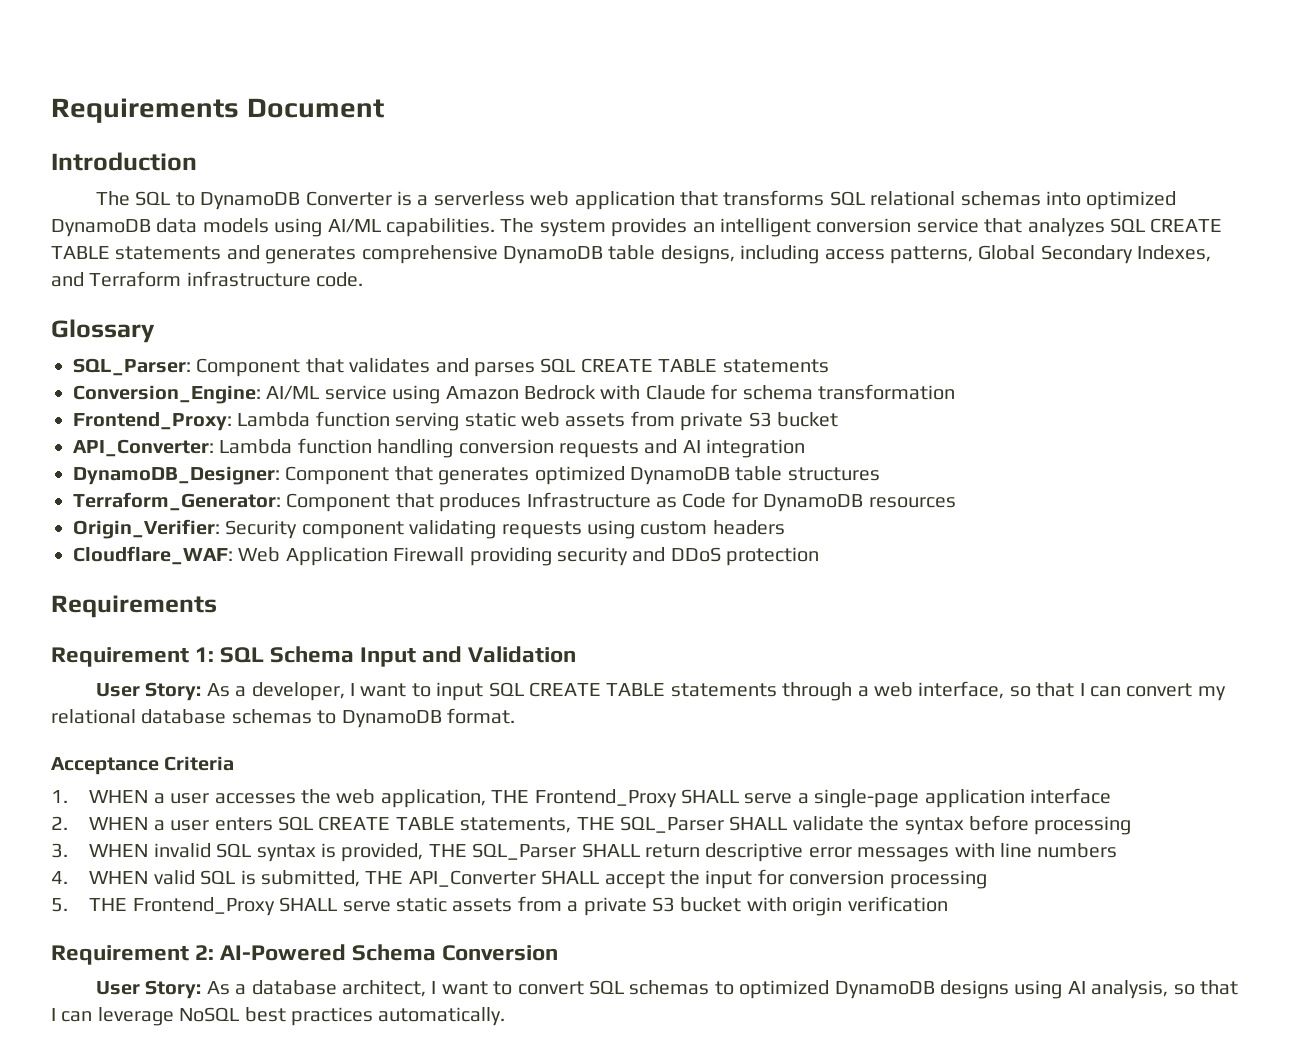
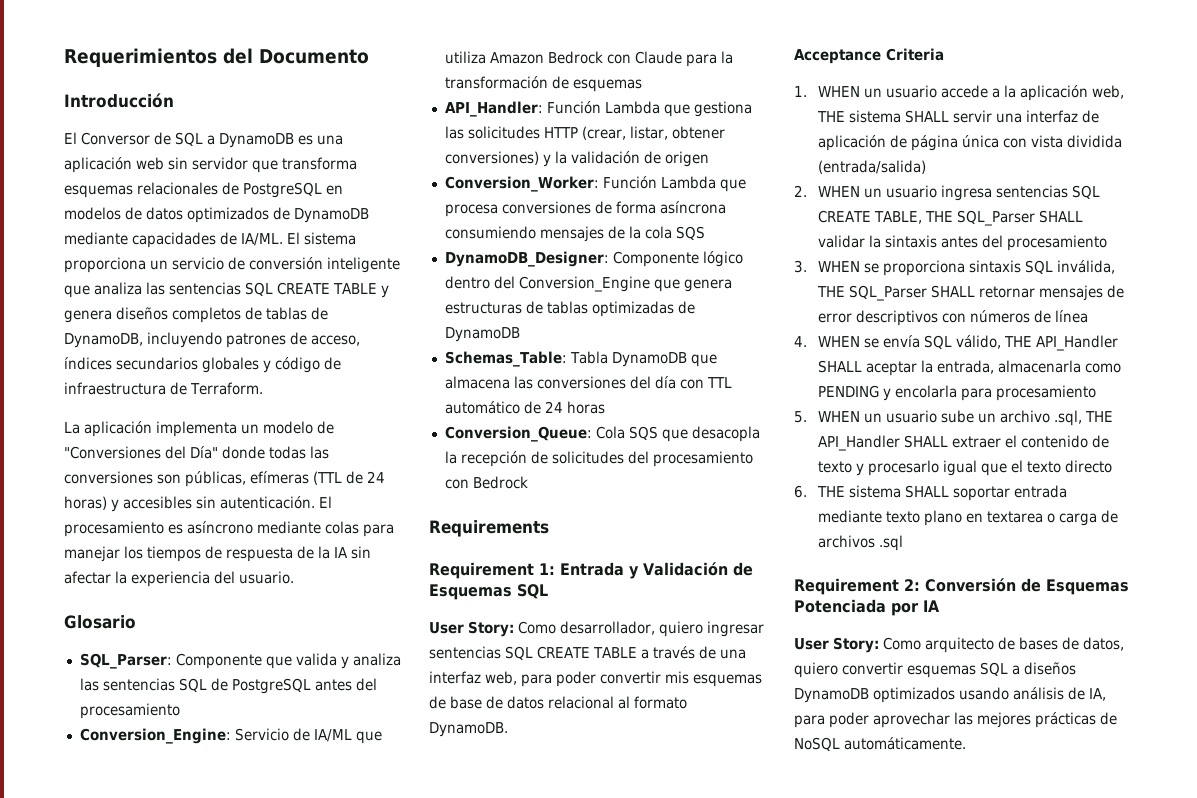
- Requirements Document
- Introduction
- The SQL to DynamoDB Converter is a serverless web application that transforms SQL relational schemas into optimized DynamoDB data models using AI/ML capabilities. The system provides an intelligent conversion service that analyzes SQL CREATE TABLE statements and generates comprehensive DynamoDB table designs, including access patterns, Global Secondary Indexes, and Terraform infrastructure code.
- Glossary
- SQL_Parser: Component that validates and parses SQL CREATE TABLE statements
- Conversion_Engine: AI/ML service using Amazon Bedrock with Claude for schema transformation
- Frontend_Proxy: Lambda function serving static web assets from private S3 bucket
- API_Converter: Lambda function handling conversion requests and AI integration
- DynamoDB_Designer: Component that generates optimized DynamoDB table structures
- Terraform_Generator: Component that produces Infrastructure as Code for DynamoDB resources
- Origin_Verifier: Security component validating requests using custom headers
- Cloudflare_WAF: Web Application Firewall providing security and DDoS protection
+ Requerimientos del Documento
+ Introducción
+ El Conversor de SQL a DynamoDB es una aplicación web sin servidor que transforma esquemas relacionales de PostgreSQL en modelos de datos optimizados de DynamoDB mediante capacidades de IA/ML. El sistema proporciona un servicio de conversión inteligente que analiza las sentencias SQL CREATE TABLE y genera diseños completos de tablas de DynamoDB, incluyendo patrones de acceso, índices secundarios globales y código de infraestructura de Terraform.
+ La aplicación implementa un modelo de "Conversiones del Día" donde todas las conversiones son públicas, efímeras (TTL de 24 horas) y accesibles sin autenticación. El procesamiento es asíncrono mediante colas para manejar los tiempos de respuesta de la IA sin afectar la experiencia del usuario.
+ Glosario
+ SQL_Parser: Componente que valida y analiza las sentencias SQL de PostgreSQL antes del procesamiento
+ Conversion_Engine: Servicio de IA/ML que utiliza Amazon Bedrock con Claude para la transformación de esquemas
+ API_Handler: Función Lambda que gestiona las solicitudes HTTP (crear, listar, obtener conversiones) y la validación de origen
+ Conversion_Worker: Función Lambda que procesa conversiones de forma asíncrona consumiendo mensajes de la cola SQS
+ DynamoDB_Designer: Componente lógico dentro del Conversion_Engine que genera estructuras de tablas optimizadas de DynamoDB
+ Schemas_Table: Tabla DynamoDB que almacena las conversiones del día con TTL automático de 24 horas
+ Conversion_Queue: Cola SQS que desacopla la recepción de solicitudes del procesamiento con Bedrock
  Requirements
- Requirement 1: SQL Schema Input and Validation
- User Story: As a developer, I want to input SQL CREATE TABLE statements through a web interface, so that I can convert my relational database schemas to DynamoDB format.
+ Requirement 1: Entrada y Validación de Esquemas SQL
+ User Story: Como desarrollador, quiero ingresar sentencias SQL CREATE TABLE a través de una interfaz web, para poder convertir mis esquemas de base de datos relacional al formato DynamoDB.
  Acceptance Criteria
- 1. WHEN a user accesses the web application, THE Frontend_Proxy SHALL serve a single-page application interface
- 2. WHEN a user enters SQL CREATE TABLE statements, THE SQL_Parser SHALL validate the syntax before processing
- 3. WHEN invalid SQL syntax is provided, THE SQL_Parser SHALL return descriptive error messages with line numbers
- 4. WHEN valid SQL is submitted, THE API_Converter SHALL accept the input for conversion processing
- 5. THE Frontend_Proxy SHALL serve static assets from a private S3 bucket with origin verification
- Requirement 2: AI-Powered Schema Conversion
- User Story: As a database architect, I want to convert SQL schemas to optimized DynamoDB designs using AI analysis, so that I can leverage NoSQL best practices automatically.
+ 1. WHEN un usuario accede a la aplicación web, THE sistema SHALL servir una interfaz de aplicación de página única con vista dividida (entrada/salida)
+ 2. WHEN un usuario ingresa sentencias SQL CREATE TABLE, THE SQL_Parser SHALL validar la sintaxis antes del procesamiento
+ 3. WHEN se proporciona sintaxis SQL inválida, THE SQL_Parser SHALL retornar mensajes de error descriptivos con números de línea
+ 4. WHEN se envía SQL válido, THE API_Handler SHALL aceptar la entrada, almacenarla como PENDING y encolarla para procesamiento
+ 5. WHEN un usuario sube un archivo .sql, THE API_Handler SHALL extraer el contenido de texto y procesarlo igual que el texto directo
+ 6. THE sistema SHALL soportar entrada mediante texto plano en textarea o carga de archivos .sql
+ Requirement 2: Conversión de Esquemas Potenciada por IA
+ User Story: Como arquitecto de bases de datos, quiero convertir esquemas SQL a diseños DynamoDB optimizados usando análisis de IA, para poder aprovechar las mejores prácticas de NoSQL automáticamente.

